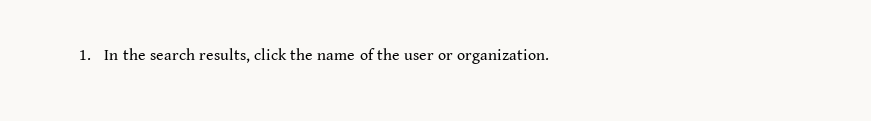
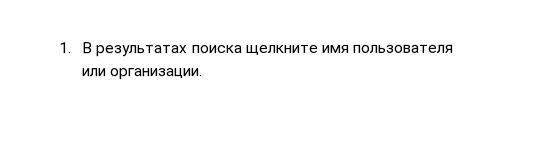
- 1. In the search results, click the name of the user or organization.
+ 1. В результатах поиска щелкните имя пользователя или организации.

